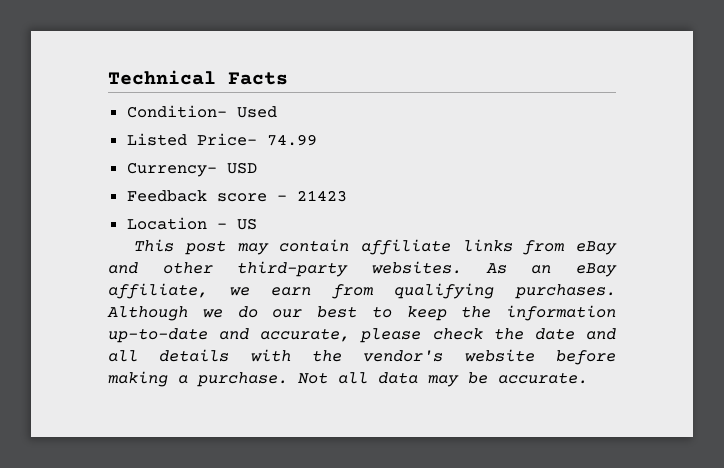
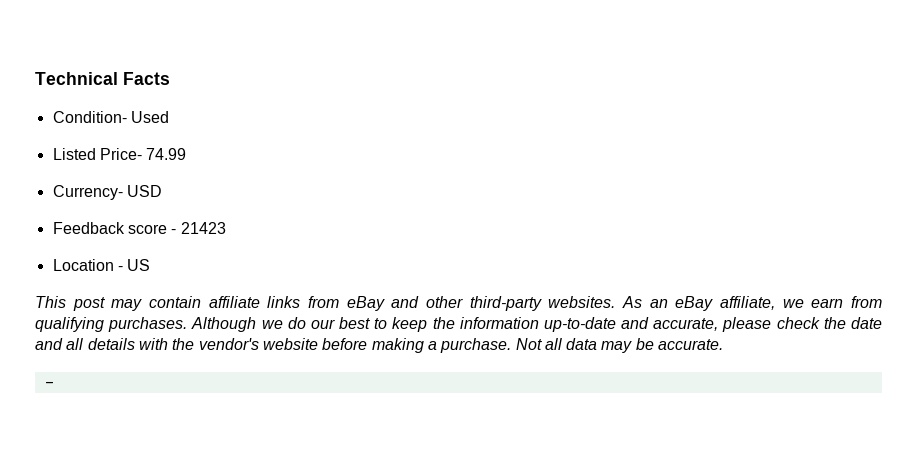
  Not all data may be accurate.
+ -

